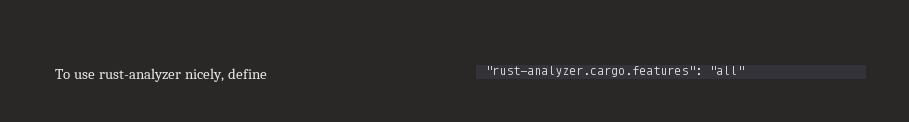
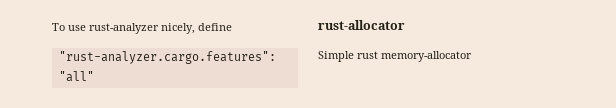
+ rust-allocator
+ Simple rust memory-allocator

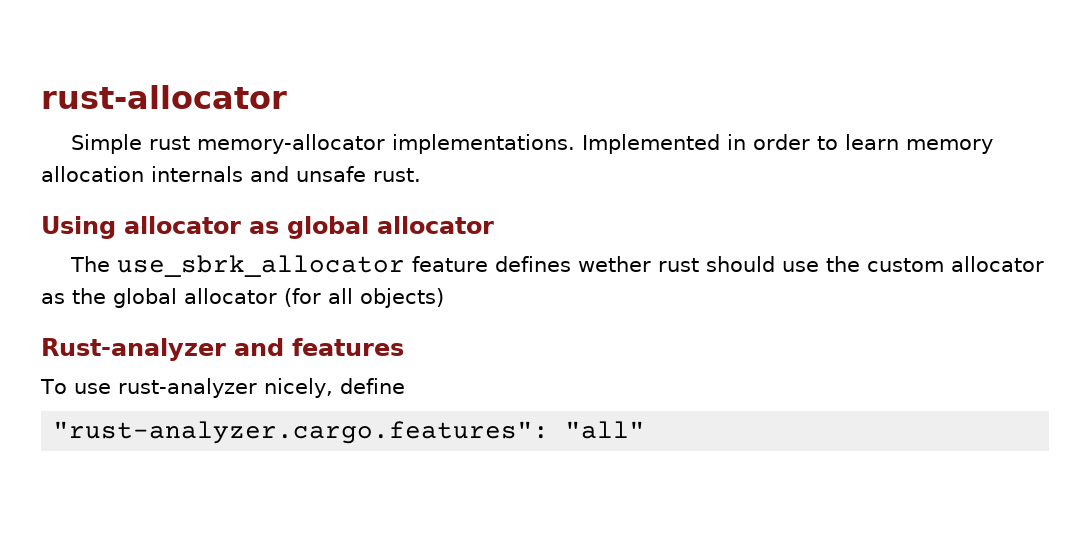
+ rust-allocator
+ Simple rust memory-allocator implementations. Implemented in order to learn memory allocation internals and unsafe rust.
+ Using allocator as global allocator
+ The use_sbrk_allocator feature defines wether rust should use the custom allocator as the global allocator (for all objects)
+ Rust-analyzer and features
- rust-allocator
- Simple rust memory-allocator

